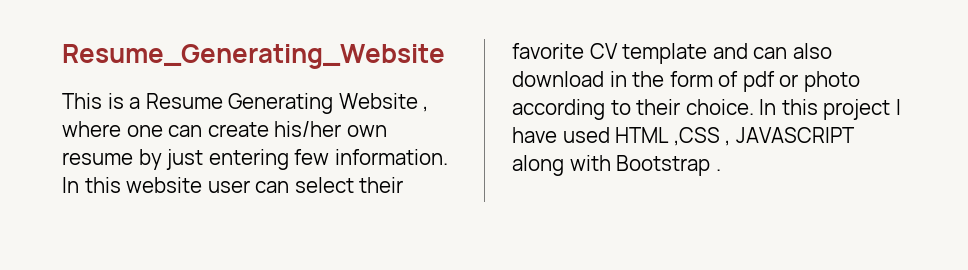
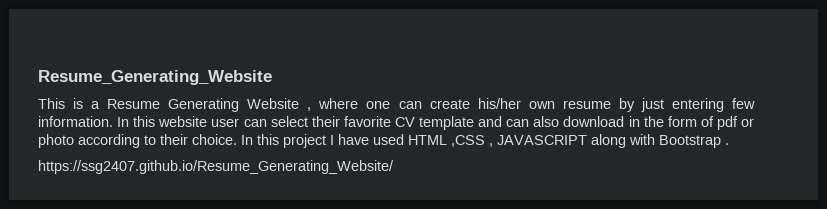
+ https://ssg2407.github.io/Resume_Generating_Website/

